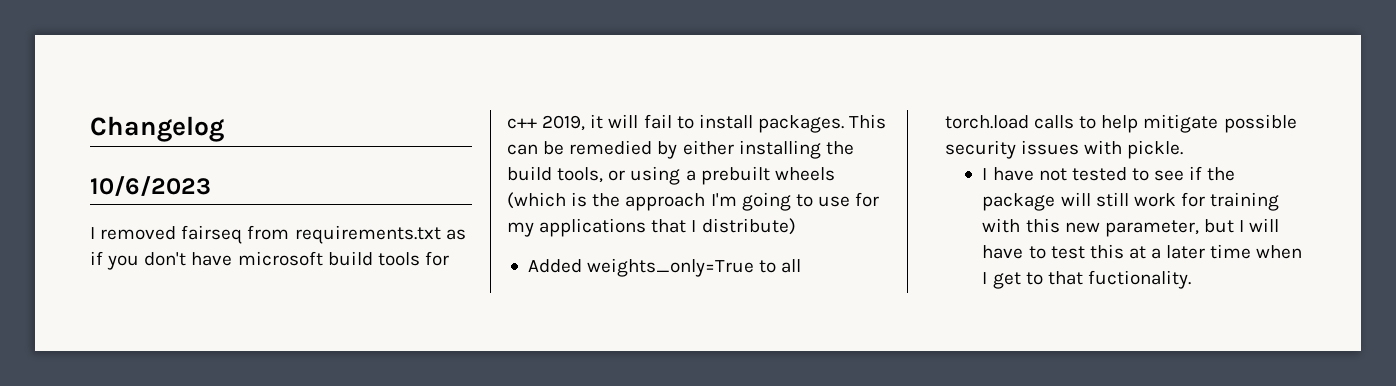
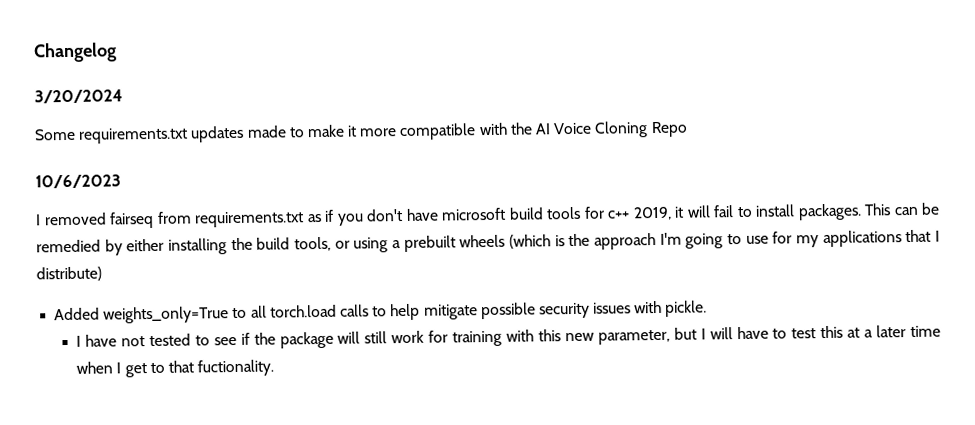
+ 3/20/2024
+ Some requirements.txt updates made to make it more compatible with the AI Voice Cloning Repo

